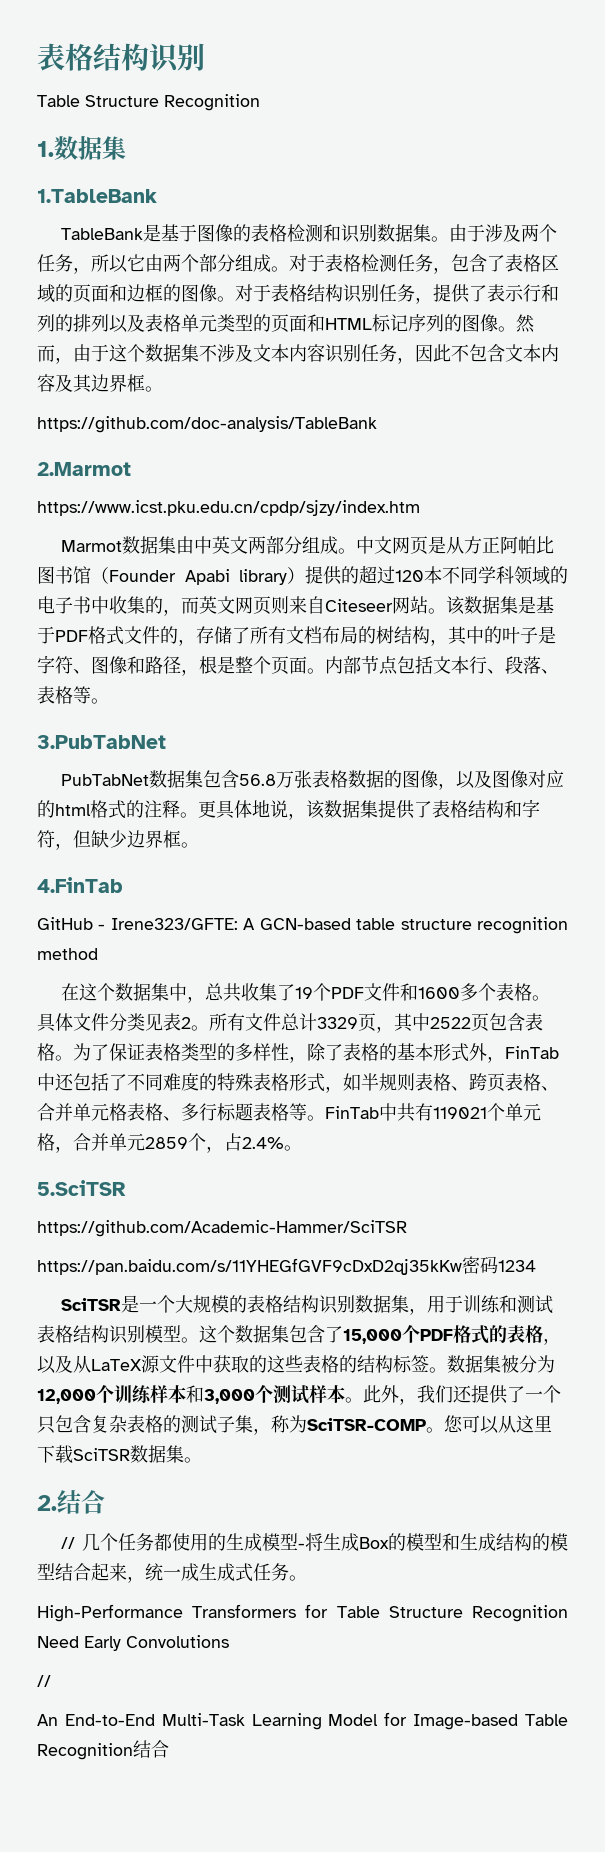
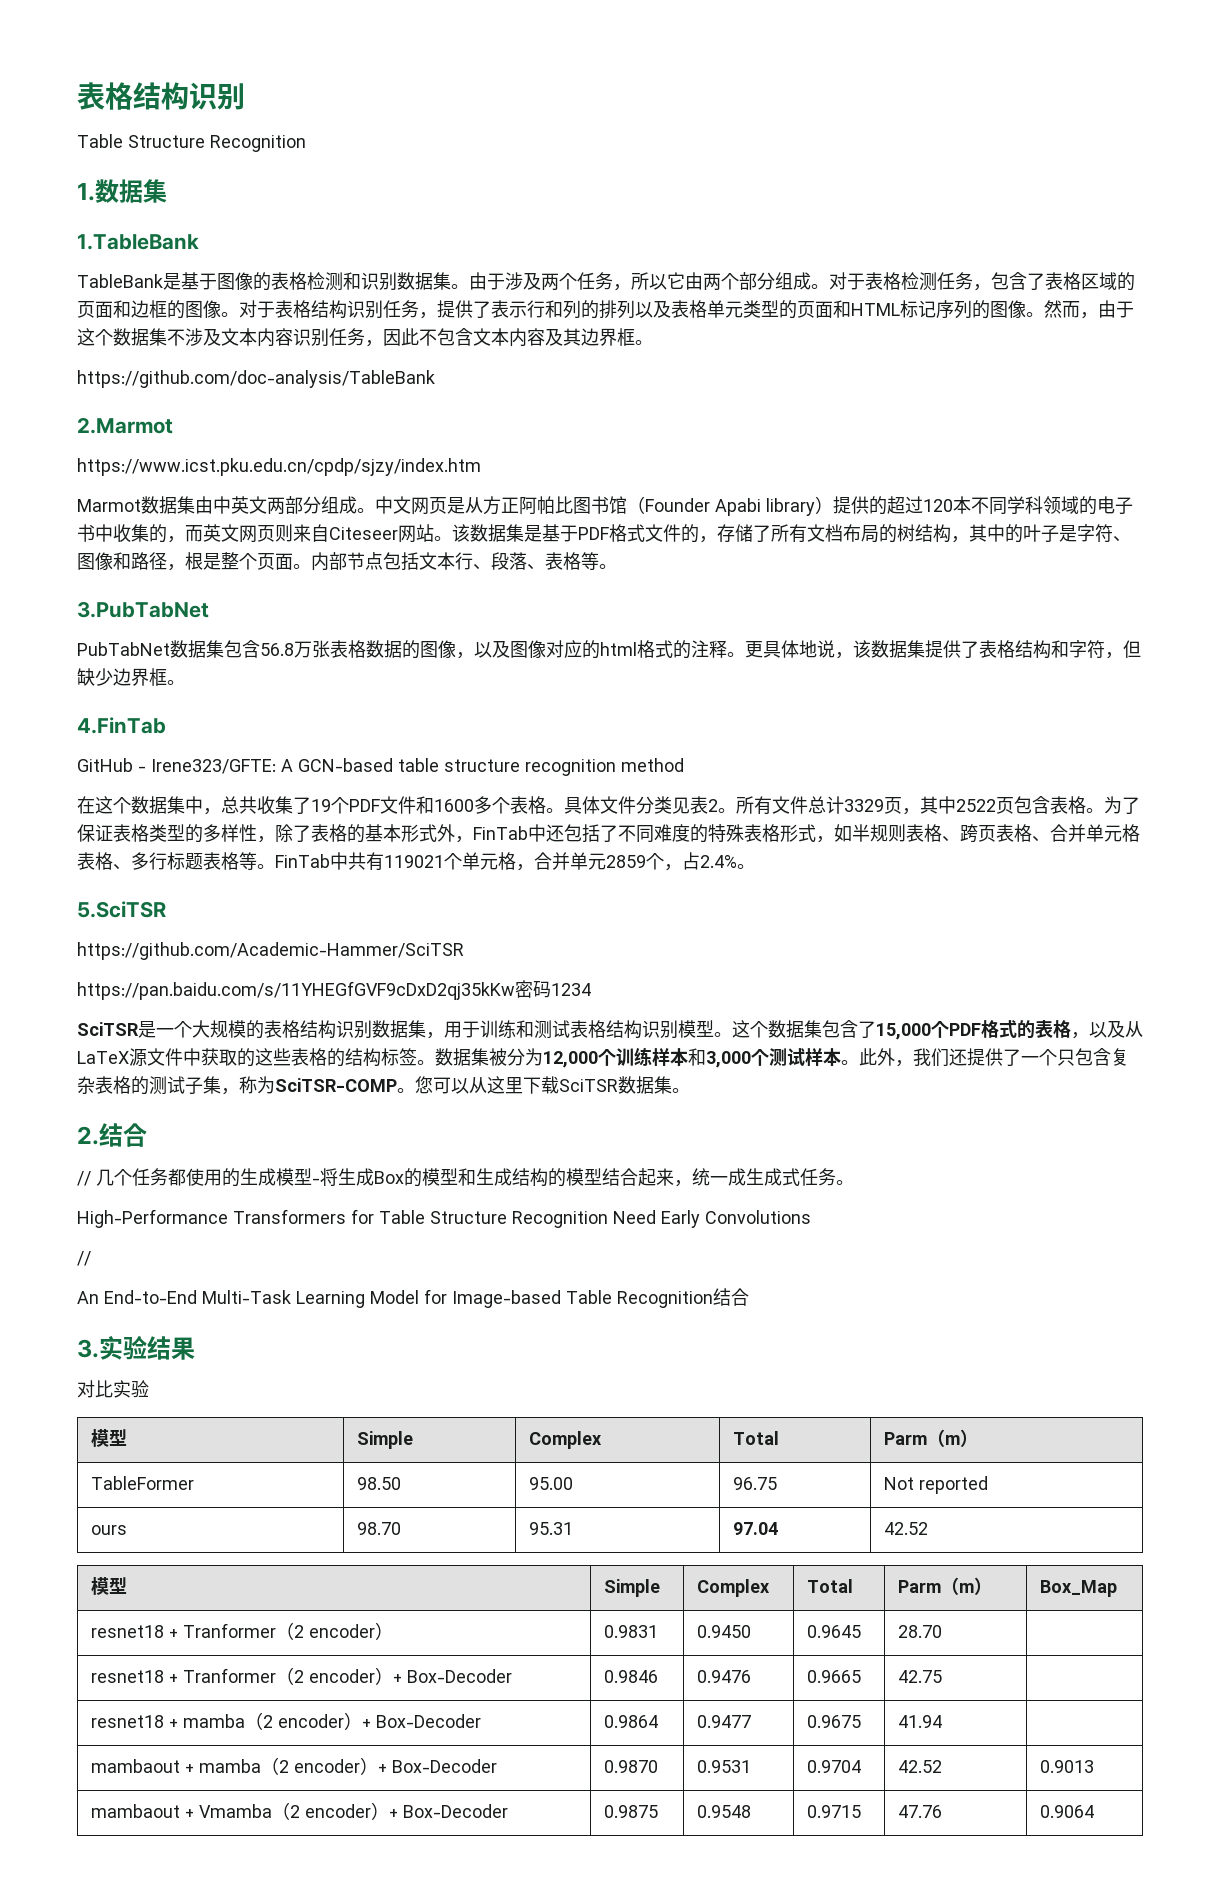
+ 3.实验结果
+ 对比实验
+ 模型 | Simple | Complex | Total | Parm（m）
+ TableFormer | 98.50 | 95.00 | 96.75 | Not reported
+ ours | 98.70 | 95.31 | 97.04 | 42.52
+ 模型 | Simple | Complex | Total | Parm（m） | Box_Map
+ resnet18 + Tranformer（2 encoder） | 0.9831 | 0.9450 | 0.9645 | 28.70 |
+ resnet18 + Tranformer（2 encoder）+ Box-Decoder | 0.9846 | 0.9476 | 0.9665 | 42.75 |
+ resnet18 + mamba（2 encoder）+ Box-Decoder | 0.9864 | 0.9477 | 0.9675 | 41.94 |
+ mambaout + mamba（2 encoder）+ Box-Decoder | 0.9870 | 0.9531 | 0.9704 | 42.52 | 0.9013
+ mambaout + Vmamba（2 encoder）+ Box-Decoder | 0.9875 | 0.9548 | 0.9715 | 47.76 | 0.9064

